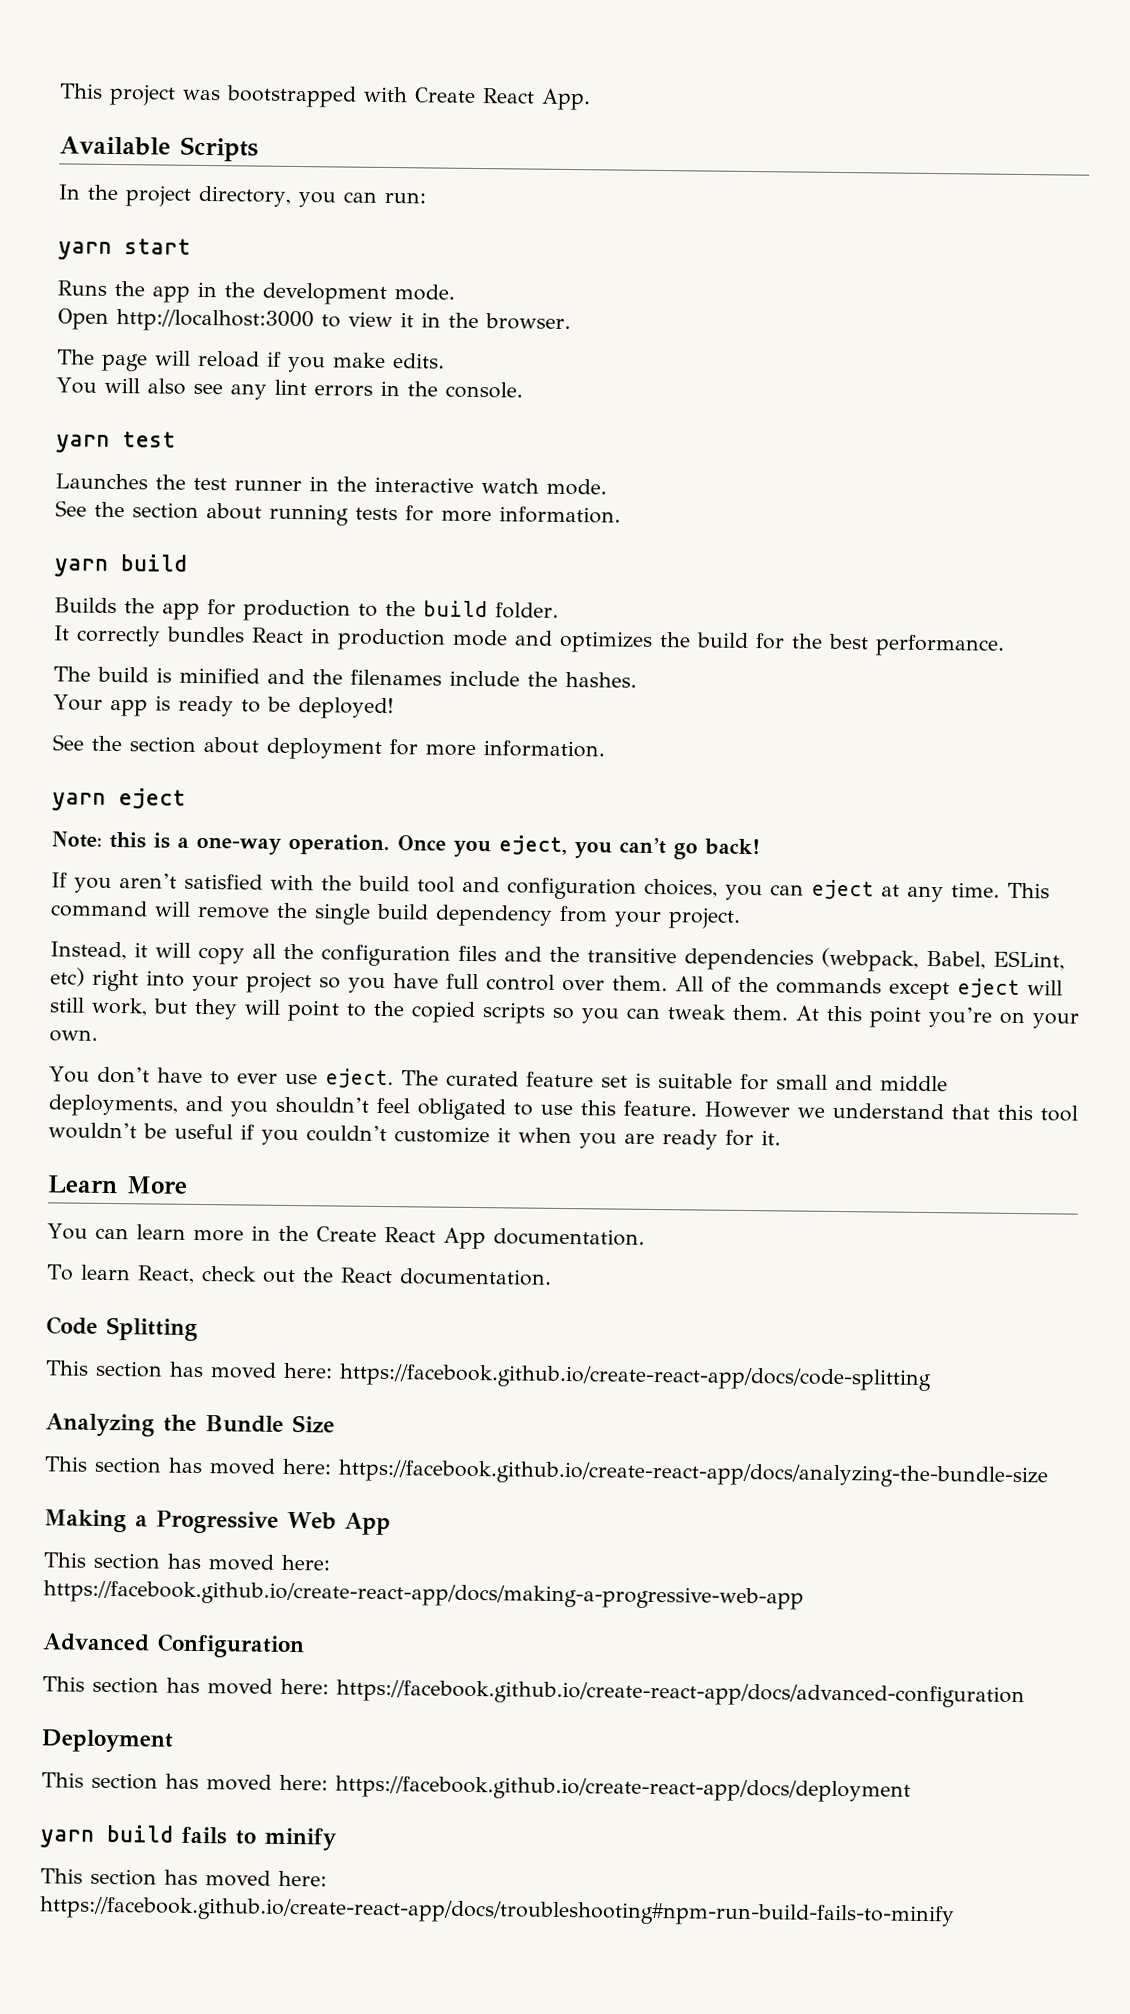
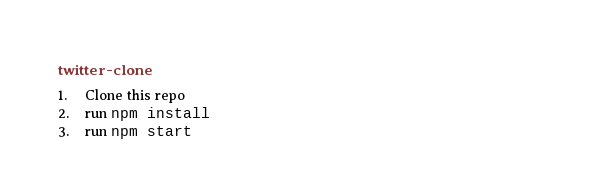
- This project was bootstrapped with Create React App.
- Available Scripts
- In the project directory, you can run:
- yarn start
- Runs the app in the development mode.
- Open http://localhost:3000 to view it in the browser.
- The page will reload if you make edits.
- You will also see any lint errors in the console.
- yarn test
- Launches the test runner in the interactive watch mode.
- See the section about running tests for more information.
- yarn build
- Builds the app for production to the build folder.
- It correctly bundles React in production mode and optimizes the build for the best performance.
- The build is minified and the filenames include the hashes.
- Your app is ready to be deployed!
- See the section about deployment for more information.
- yarn eject
- Note: this is a one-way operation. Once you eject, you can’t go back!
- If you aren’t satisfied with the build tool and configuration choices, you can eject at any time. This command will remove the single build dependency from your project.
- Instead, it will copy all the configuration files and the transitive dependencies (webpack, Babel, ESLint, etc) right into your project so you have full control over them. All of the commands except eject will still work, but they will point to the copied scripts so you can tweak them. At this point you’re on your own.
- You don’t have to ever use eject. The curated feature set is suitable for small and middle deployments, and you shouldn’t feel obligated to use this feature. However we understand that this tool wouldn’t be useful if you couldn’t customize it when you are ready for it.
- Learn More
- You can learn more in the Create React App documentation.
- To learn React, check out the React documentation.
- Code Splitting
- This section has moved here: https://facebook.github.io/create-react-app/docs/code-splitting
- Analyzing the Bundle Size
- This section has moved here: https://facebook.github.io/create-react-app/docs/analyzing-the-bundle-size
- Making a Progressive Web App
- This section has moved here: https://facebook.github.io/create-react-app/docs/making-a-progressive-web-app
- Advanced Configuration
- This section has moved here: https://facebook.github.io/create-react-app/docs/advanced-configuration
- Deployment
- This section has moved here: https://facebook.github.io/create-react-app/docs/deployment
- yarn build fails to minify
- This section has moved here: https://facebook.github.io/create-react-app/docs/troubleshooting#npm-run-build-fails-to-minify
+ twitter-clone
+ 1. Clone this repo
+ 2. run npm install
+ 3. run npm start

